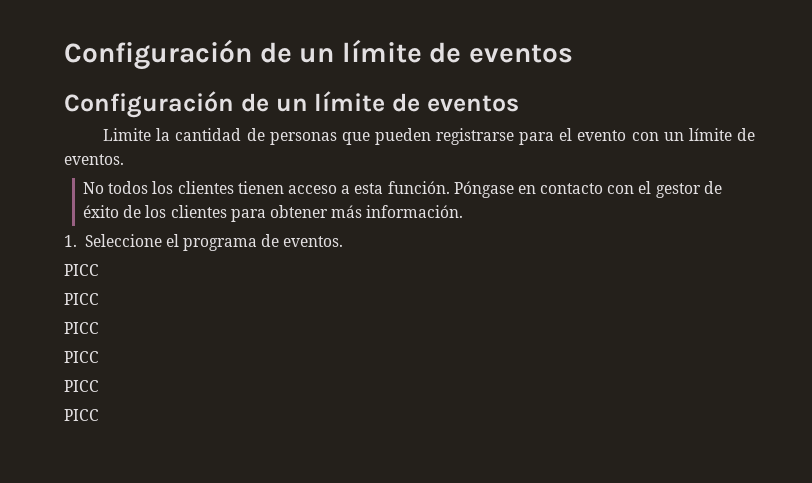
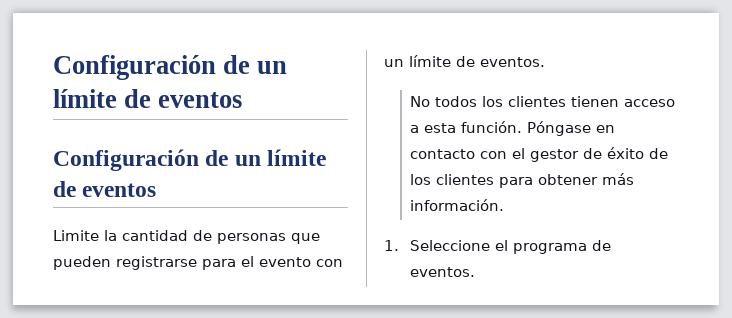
  1. Seleccione el programa de eventos.
- PICC
- PICC
- PICC
- PICC
- PICC
- PICC

